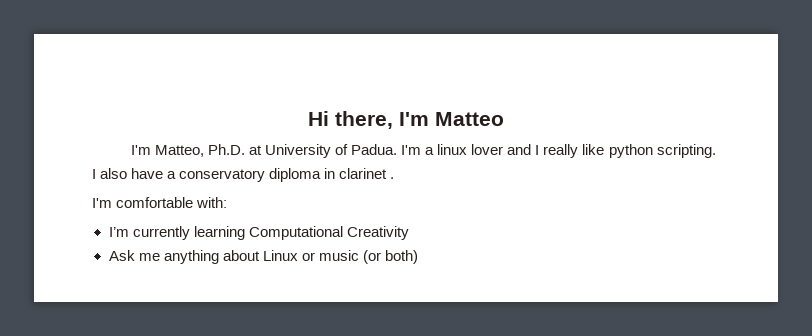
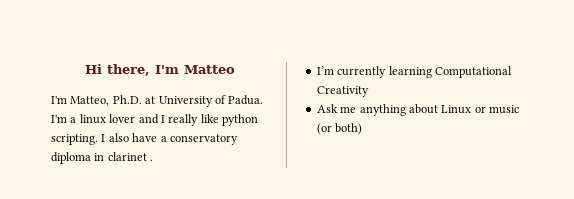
- I'm comfortable with:

